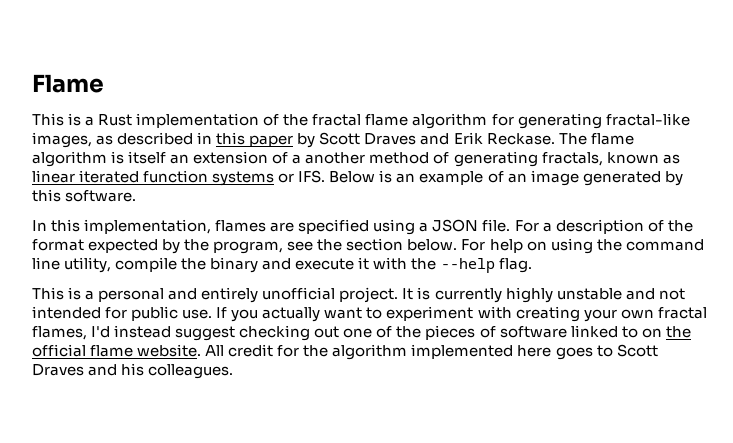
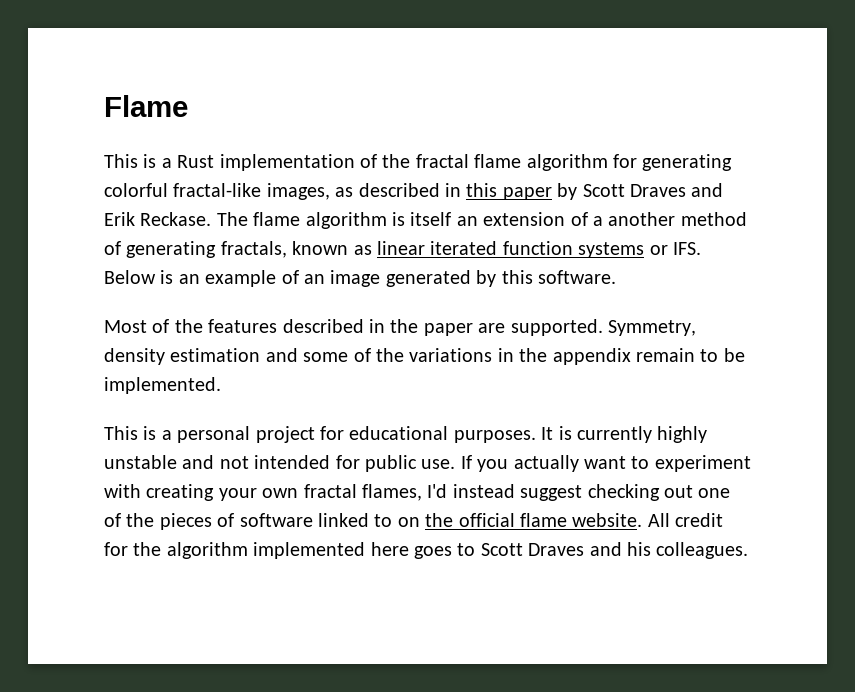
- This is a Rust implementation of the fractal flame algorithm for generating fractal-like images, as described in this paper by Scott Draves and Erik Reckase.
+ This is a Rust implementation of the fractal flame algorithm for generating colorful fractal-like images, as described in this paper by Scott Draves and Erik Reckase.
- In this implementation, flames are specified using a JSON file. For a description of the format expected by the program, see the section below. For help on using the command line utility, compile the binary and execute it with the --help flag.
+ Most of the features described in the paper are supported. Symmetry, density estimation and some of the variations in the appendix remain to be implemented.
- This is a personal and entirely unofficial project.
+ This is a personal project for educational purposes.

